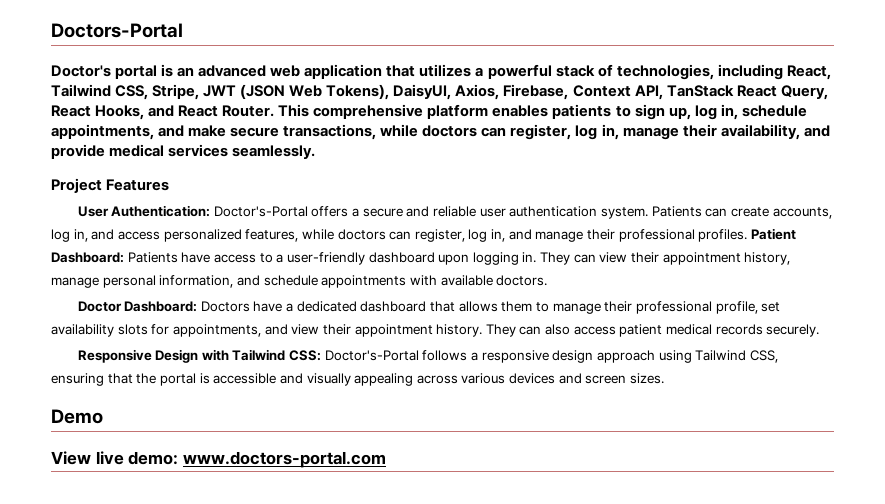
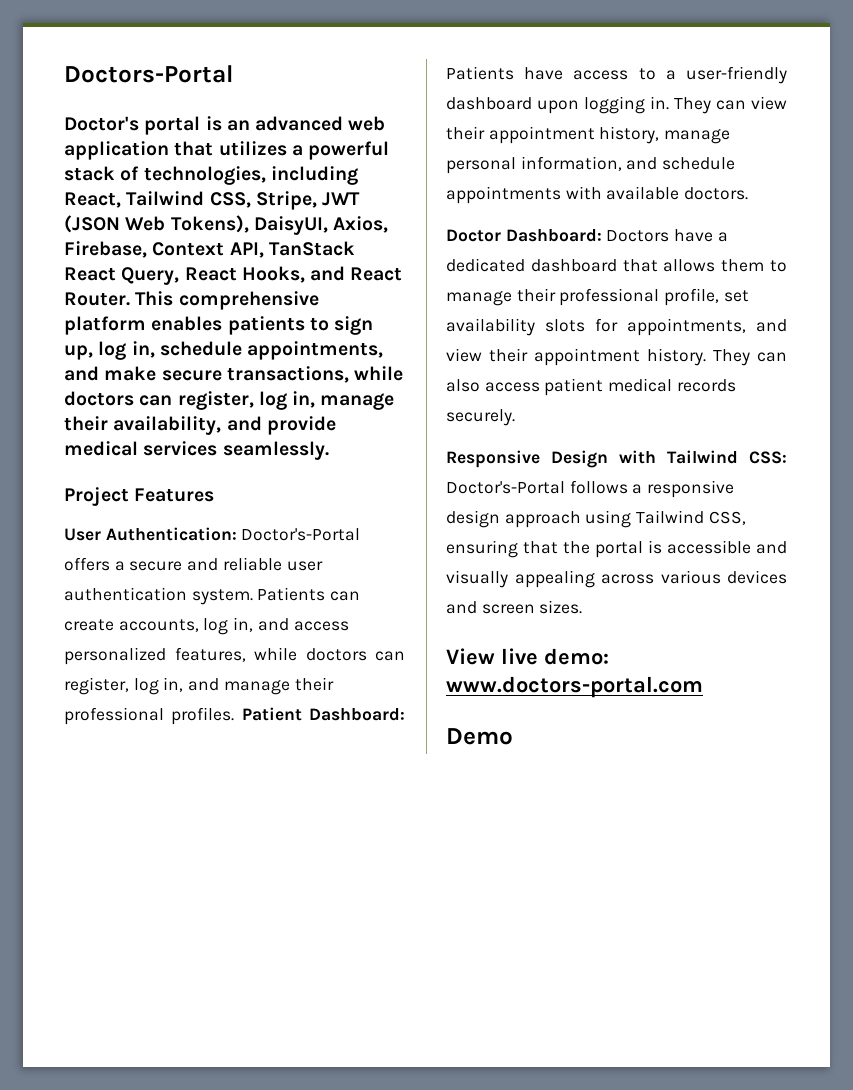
- Demo
+ Demo

